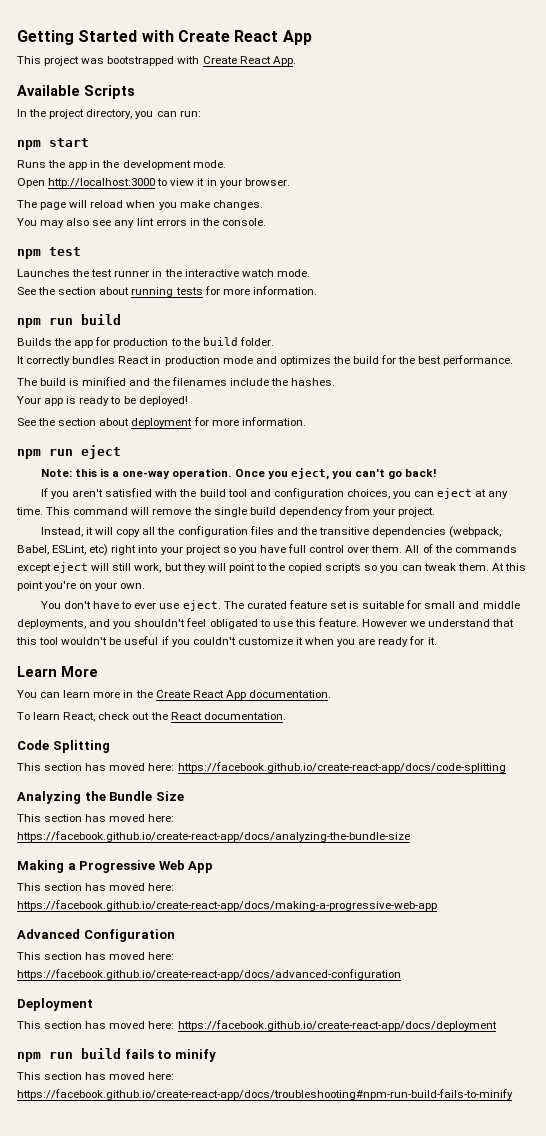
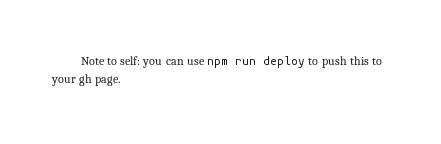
- Getting Started with Create React App
- This project was bootstrapped with Create React App.
- Available Scripts
- In the project directory, you can run:
- npm start
- Runs the app in the development mode.
- Open http://localhost:3000 to view it in your browser.
- The page will reload when you make changes.
- You may also see any lint errors in the console.
- npm test
- Launches the test runner in the interactive watch mode.
- See the section about running tests for more information.
- npm run build
- Builds the app for production to the build folder.
- It correctly bundles React in production mode and optimizes the build for the best performance.
- The build is minified and the filenames include the hashes.
- Your app is ready to be deployed!
- See the section about deployment for more information.
- npm run eject
- Note: this is a one-way operation. Once you eject, you can't go back!
- If you aren't satisfied with the build tool and configuration choices, you can eject at any time. This command will remove the single build dependency from your project.
- Instead, it will copy all the configuration files and the transitive dependencies (webpack, Babel, ESLint, etc) right into your project so you have full control over them. All of the commands except eject will still work, but they will point to the copied scripts so you can tweak them. At this point you're on your own.
- You don't have to ever use eject. The curated feature set is suitable for small and middle deployments, and you shouldn't feel obligated to use this feature. However we understand that this tool wouldn't be useful if you couldn't customize it when you are ready for it.
- Learn More
- You can learn more in the Create React App documentation.
- To learn React, check out the React documentation.
- Code Splitting
- This section has moved here: https://facebook.github.io/create-react-app/docs/code-splitting
- Analyzing the Bundle Size
- This section has moved here: https://facebook.github.io/create-react-app/docs/analyzing-the-bundle-size
- Making a Progressive Web App
- This section has moved here: https://facebook.github.io/create-react-app/docs/making-a-progressive-web-app
- Advanced Configuration
- This section has moved here: https://facebook.github.io/create-react-app/docs/advanced-configuration
- Deployment
- This section has moved here: https://facebook.github.io/create-react-app/docs/deployment
- npm run build fails to minify
- This section has moved here: https://facebook.github.io/create-react-app/docs/troubleshooting#npm-run-build-fails-to-minify
+ Note to self: you can use npm run deploy to push this to your gh page.

